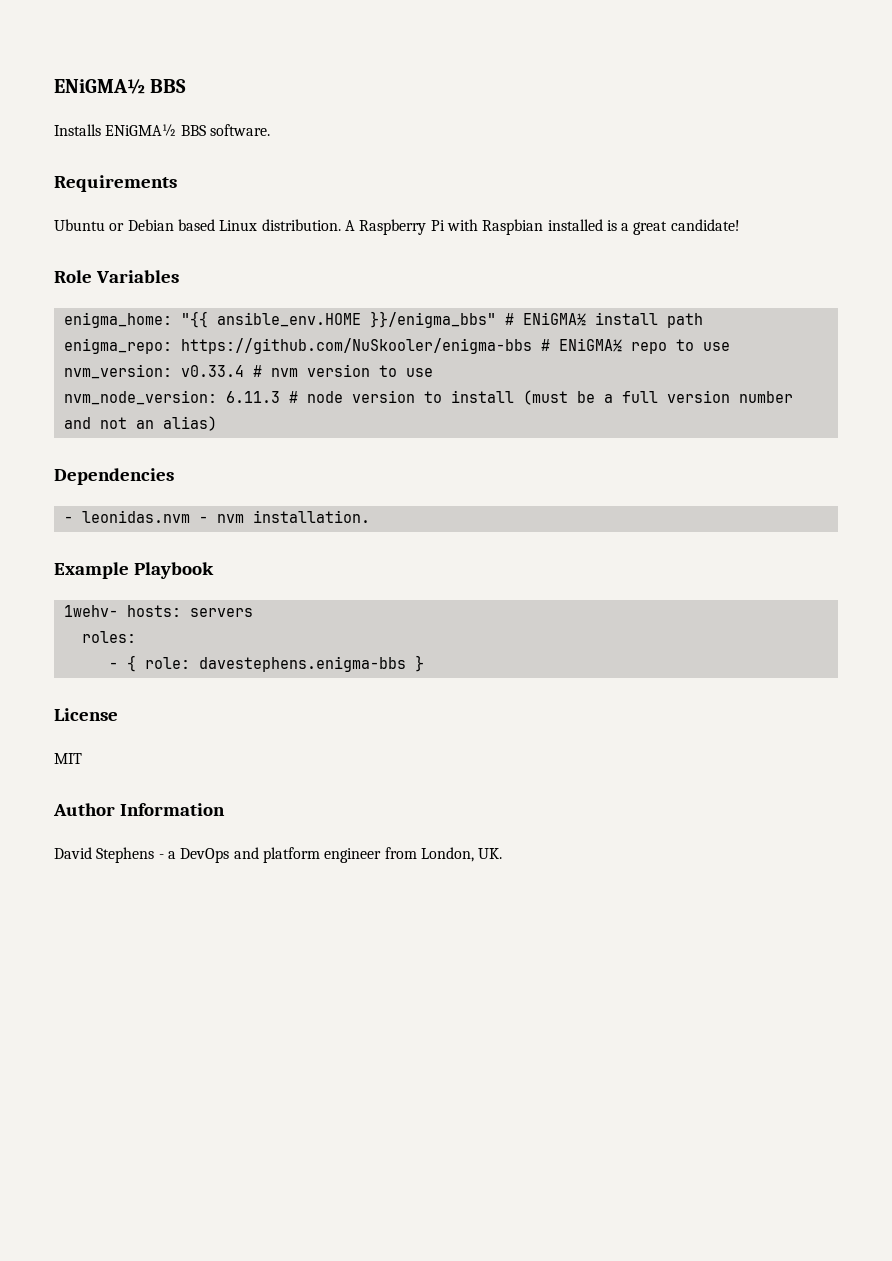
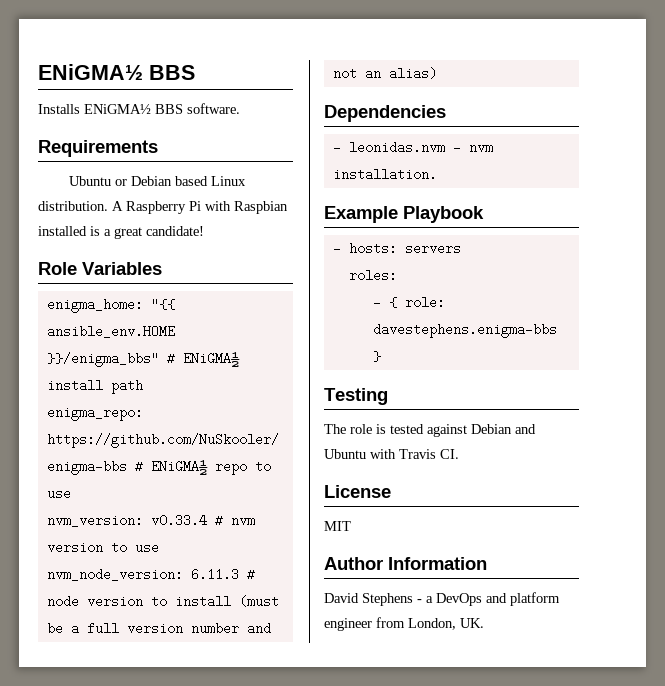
- 1wehv- hosts: servers
+ - hosts: servers
+ Testing
+ The role is tested against Debian and Ubuntu with Travis CI.

